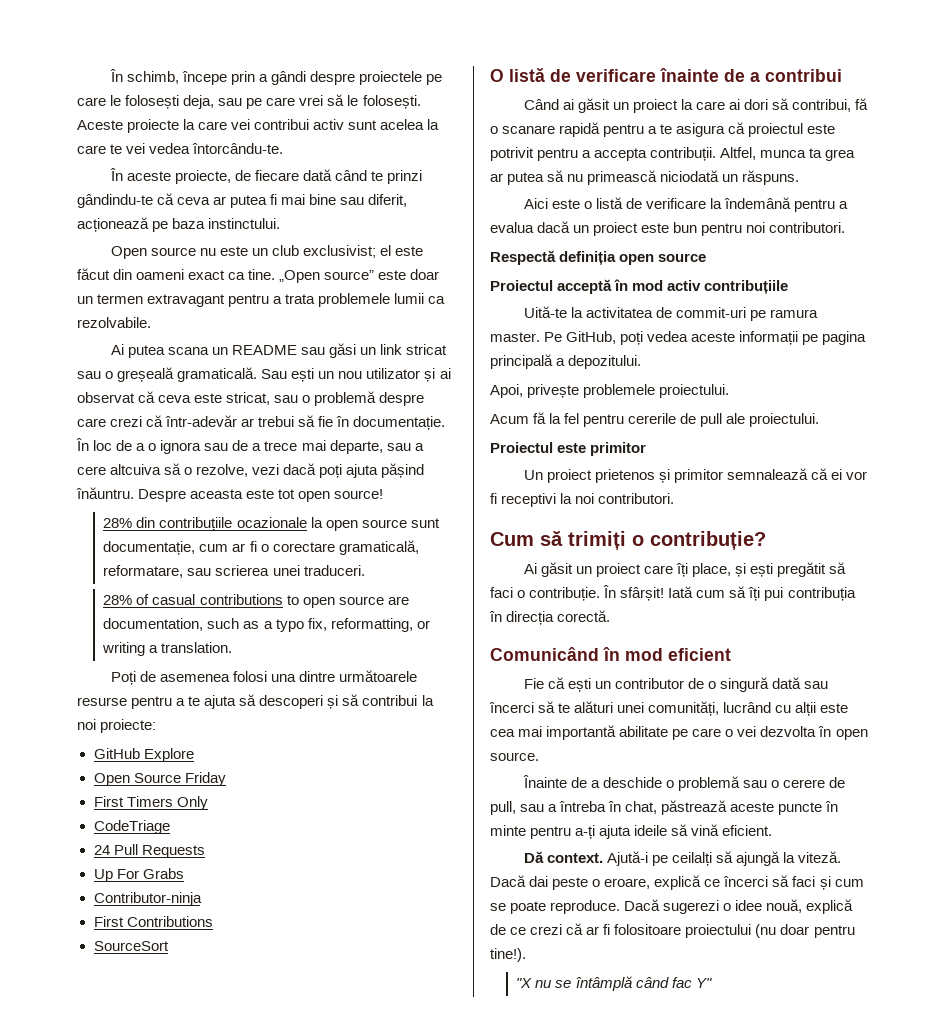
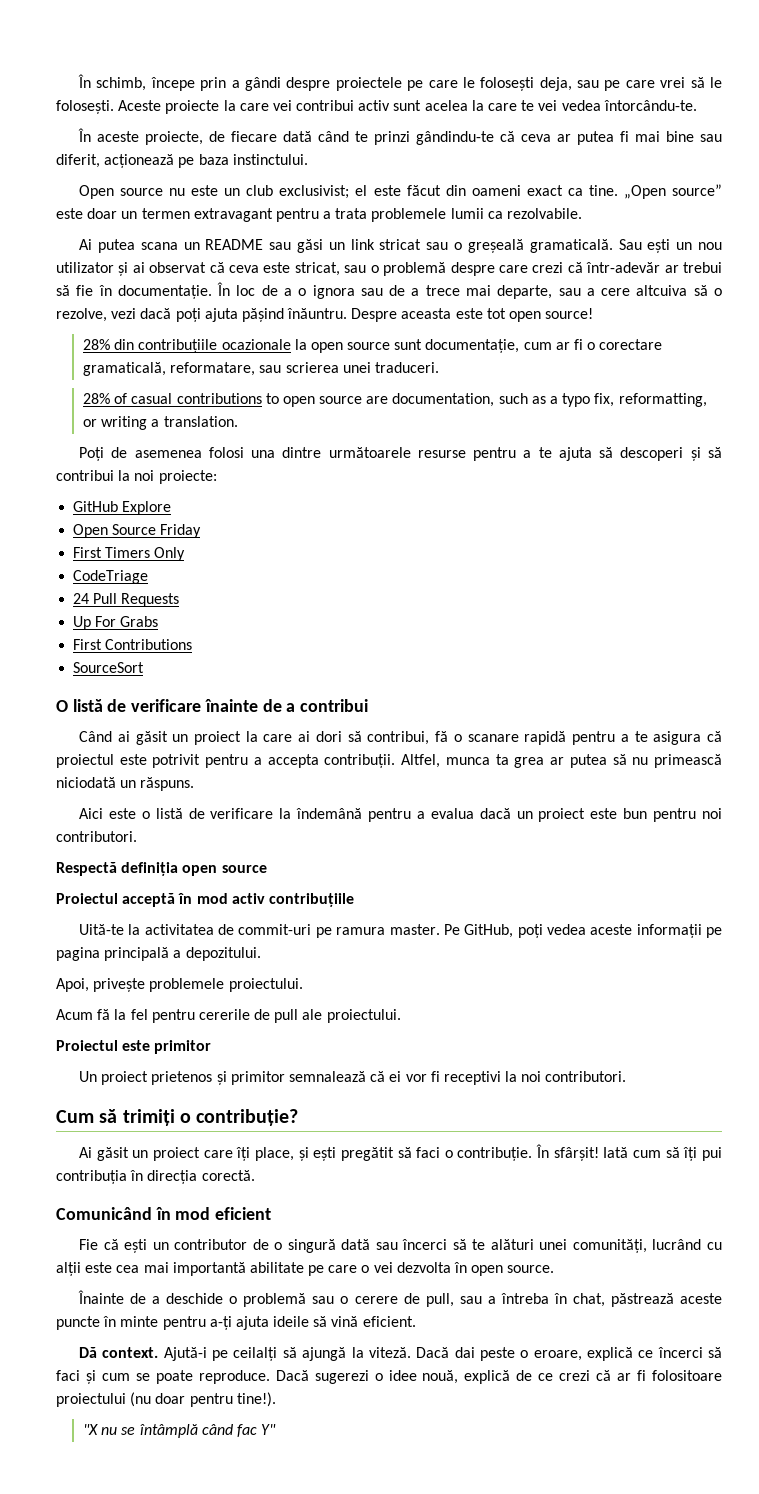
- Contributor-ninja

